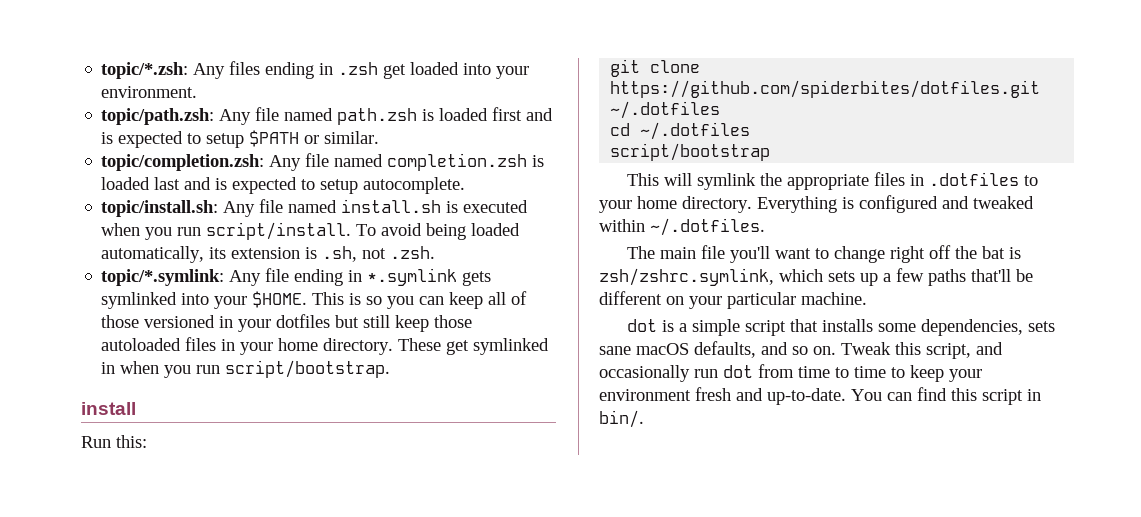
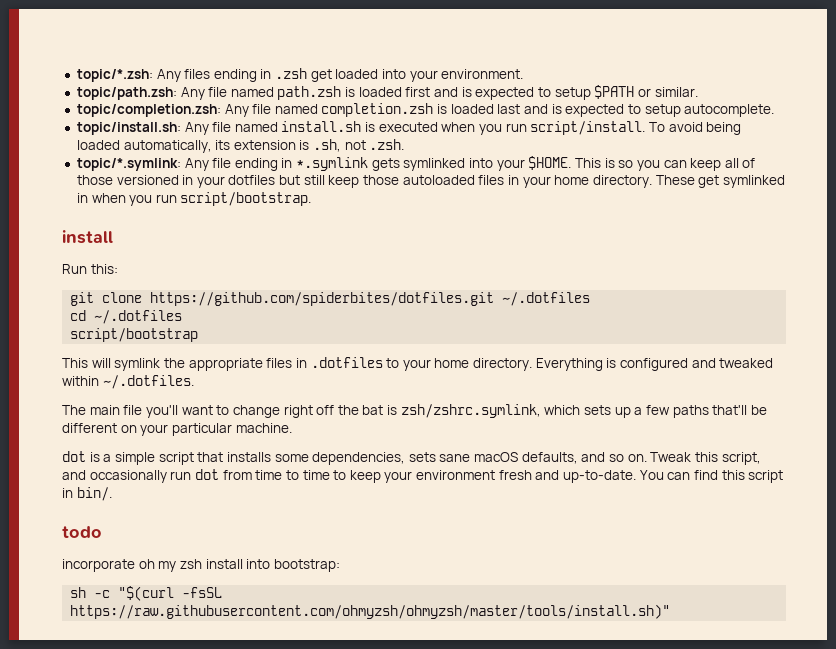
+ todo
+ incorporate oh my zsh install into bootstrap:
+ sh -c "$(curl -fsSL https://raw.githubusercontent.com/ohmyzsh/ohmyzsh/master/tools/install.sh)"

